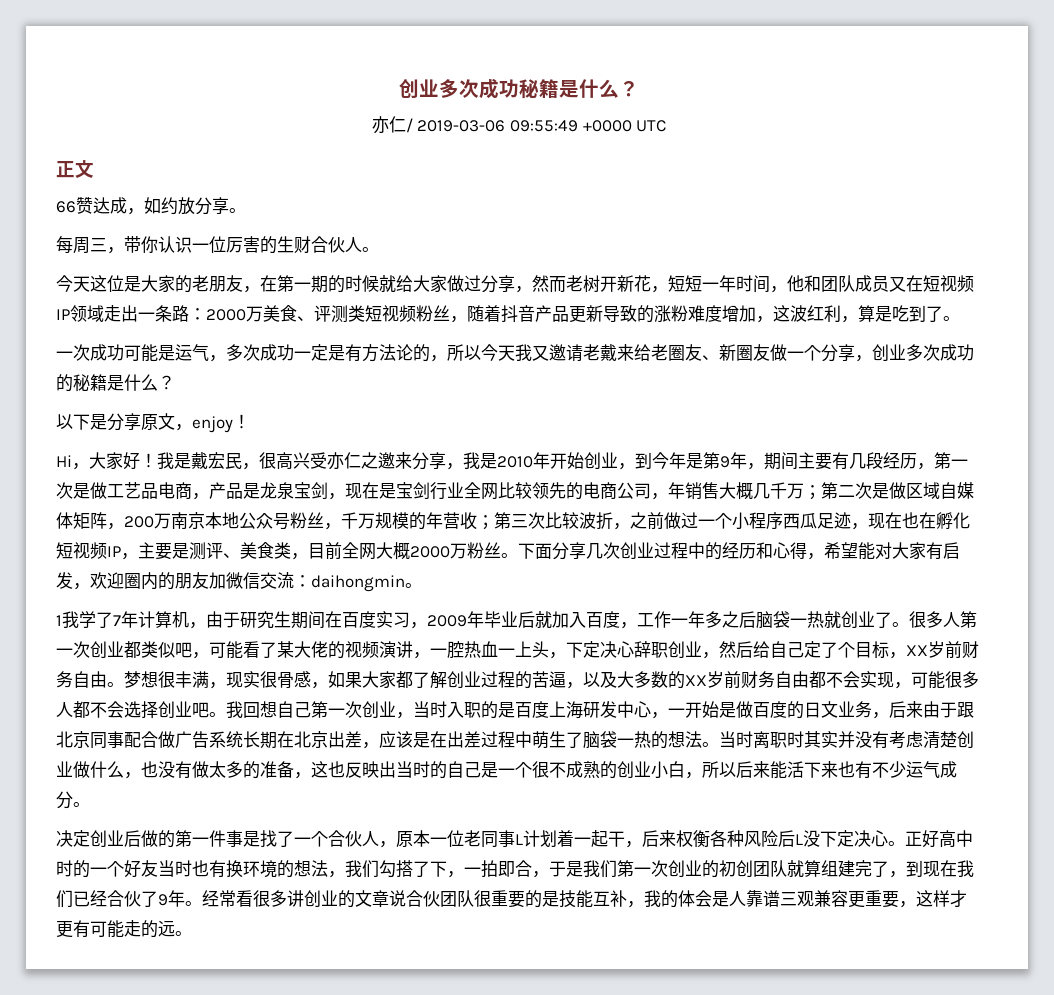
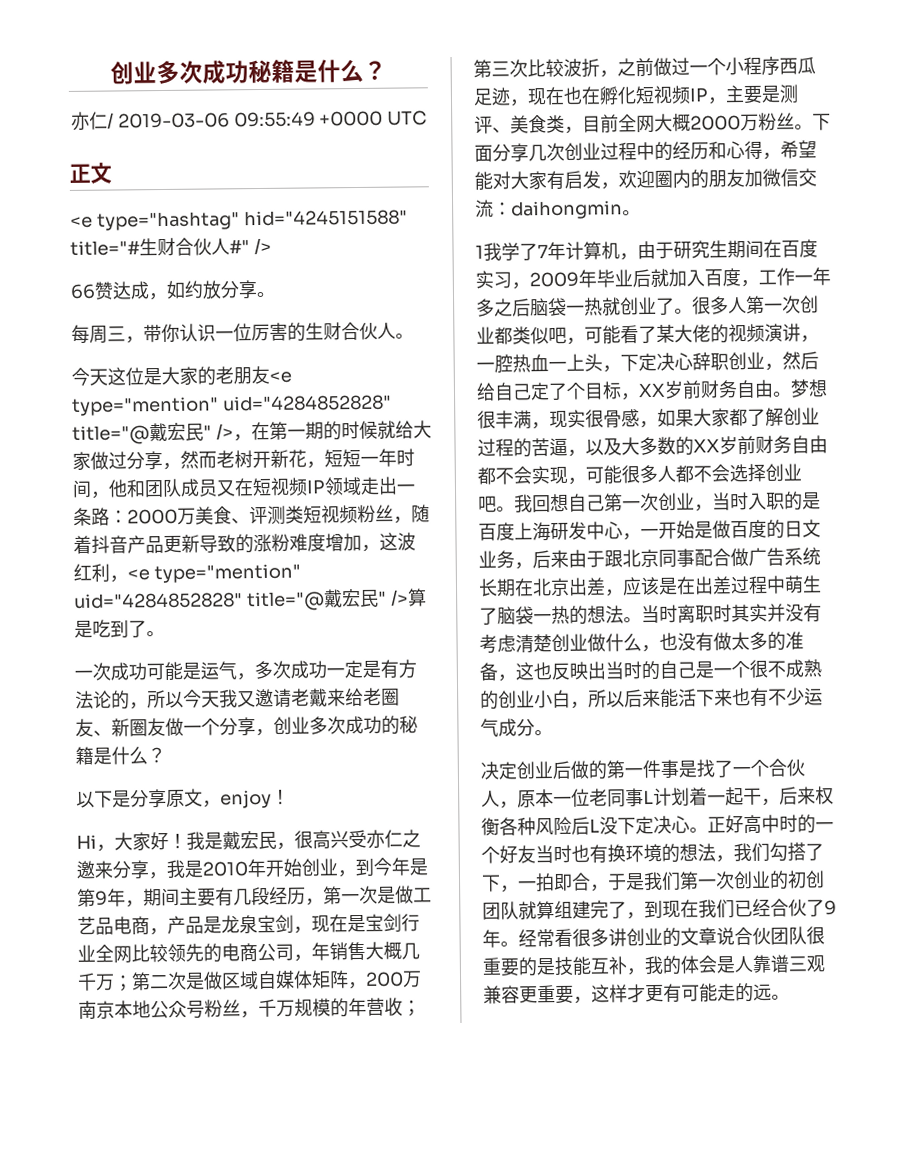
+ <e type="hashtag" hid="4245151588" title="#生财合伙人#" />
- 今天这位是大家的老朋友，在第一期的时候就给大家做过分享，然而老树开新花，短短一年时间，他和团队成员又在短视频IP领域走出一条路：2000万美食、评测类短视频粉丝，随着抖音产品更新导致的涨粉难度增加，这波红利，算是吃到了。
+ 今天这位是大家的老朋友<e type="mention" uid="4284852828" title="@戴宏民" />，在第一期的时候就给大家做过分享，然而老树开新花，短短一年时间，他和团队成员又在短视频IP领域走出一条路：2000万美食、评测类短视频粉丝，随着抖音产品更新导致的涨粉难度增加，这波红利，<e type="mention" uid="4284852828" title="@戴宏民" />算是吃到了。

